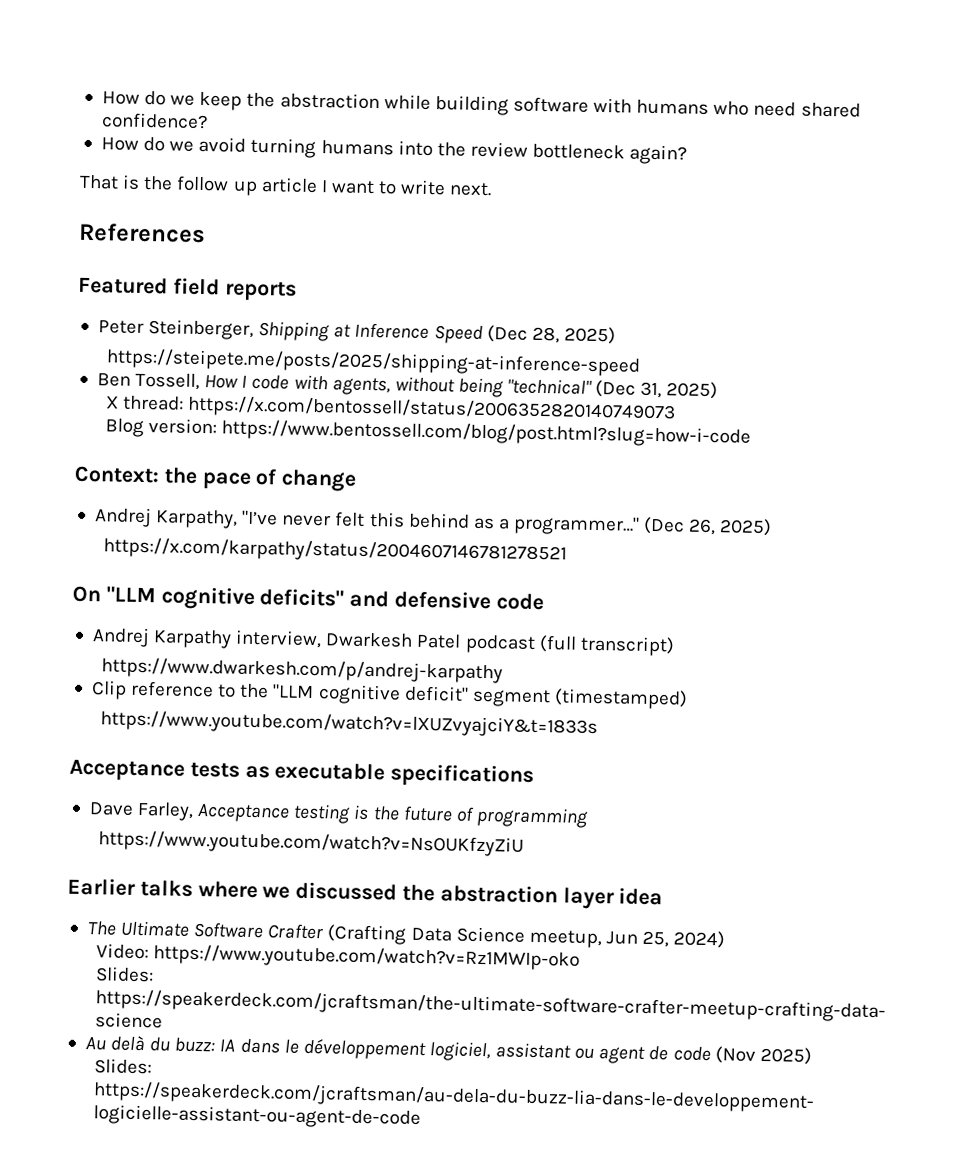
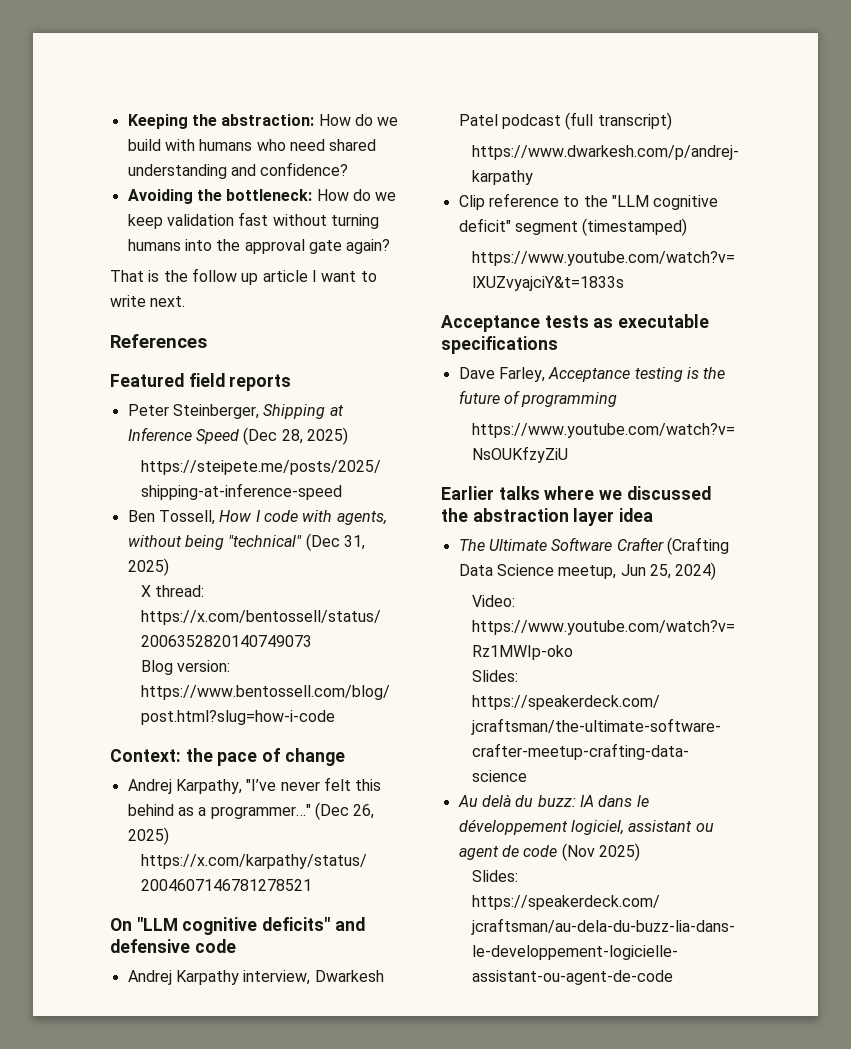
- How do we keep the abstraction while building software with humans who need shared confidence?
+ Keeping the abstraction: How do we build with humans who need shared understanding and confidence?
- How do we avoid turning humans into the review bottleneck again?
+ Avoiding the bottleneck: How do we keep validation fast without turning humans into the approval gate again?

